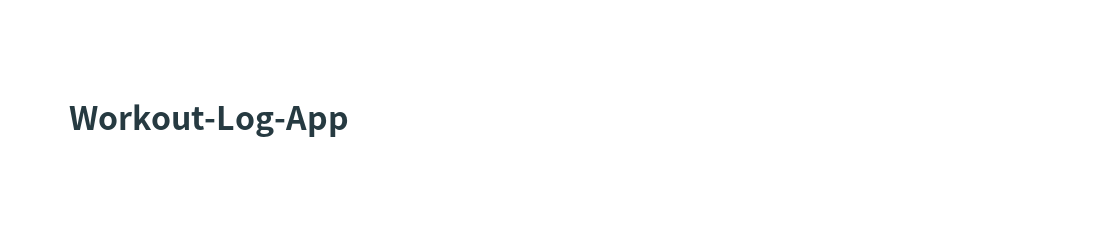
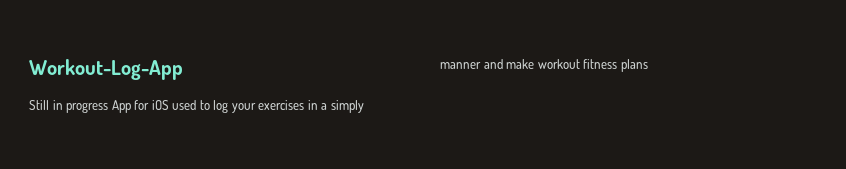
+ Still in progress App for iOS used to log your exercises in a simply manner and make workout fitness plans

